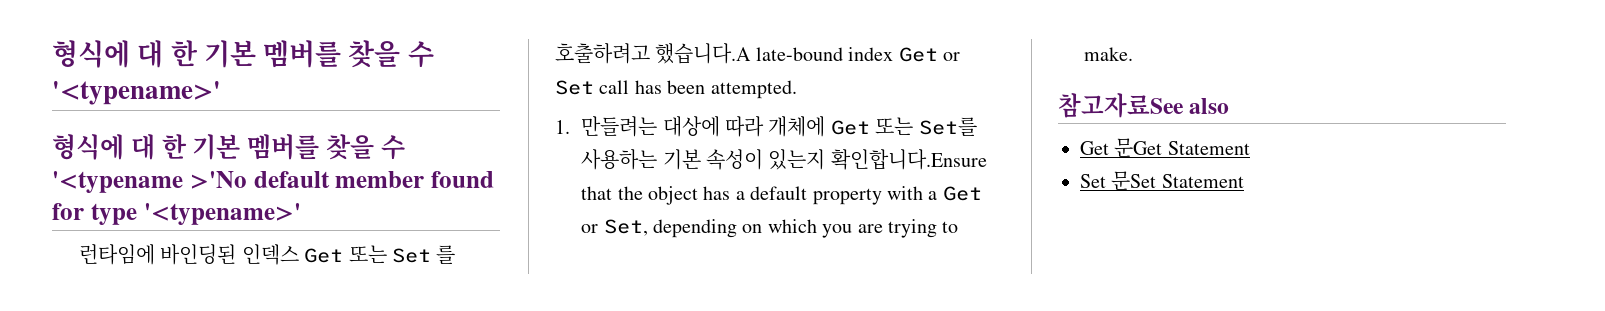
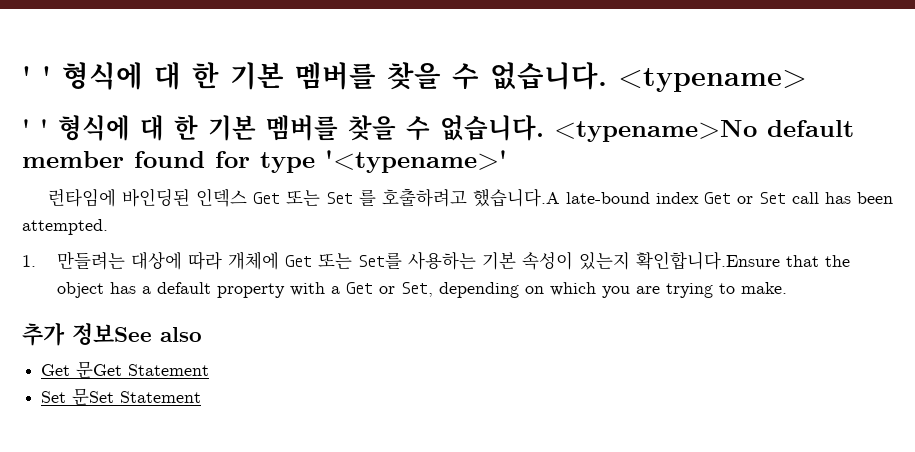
- 형식에 대 한 기본 멤버를 찾을 수 '<typename>'
- 형식에 대 한 기본 멤버를 찾을 수 '<typename >'No default member found for type '<typename>'
+ ' ' 형식에 대 한 기본 멤버를 찾을 수 없습니다. <typename>
+ ' ' 형식에 대 한 기본 멤버를 찾을 수 없습니다. <typename>No default member found for type '<typename>'
- 참고자료See also
+ 추가 정보See also

